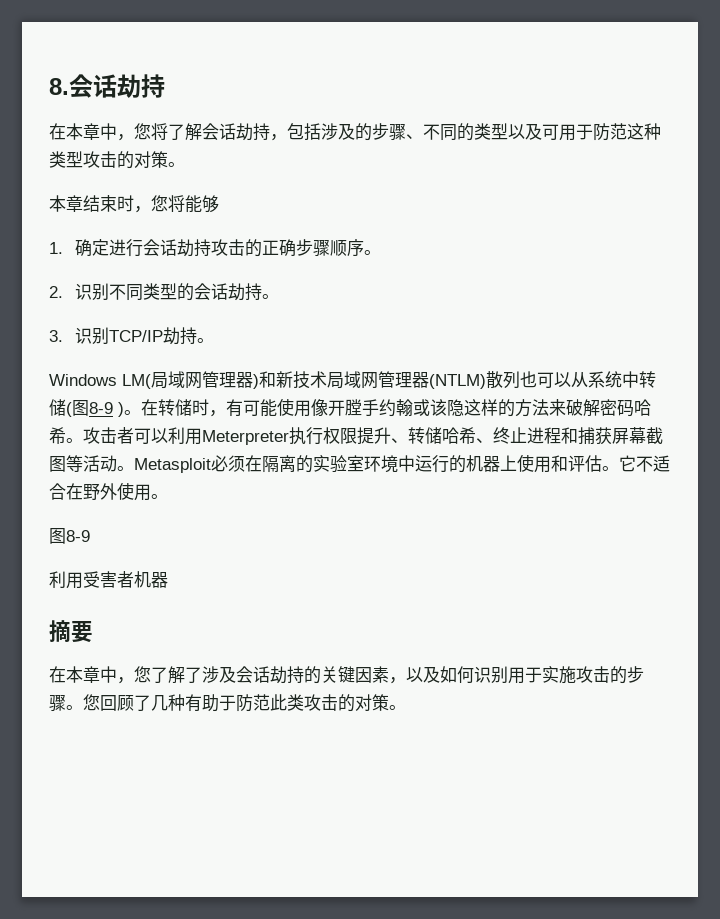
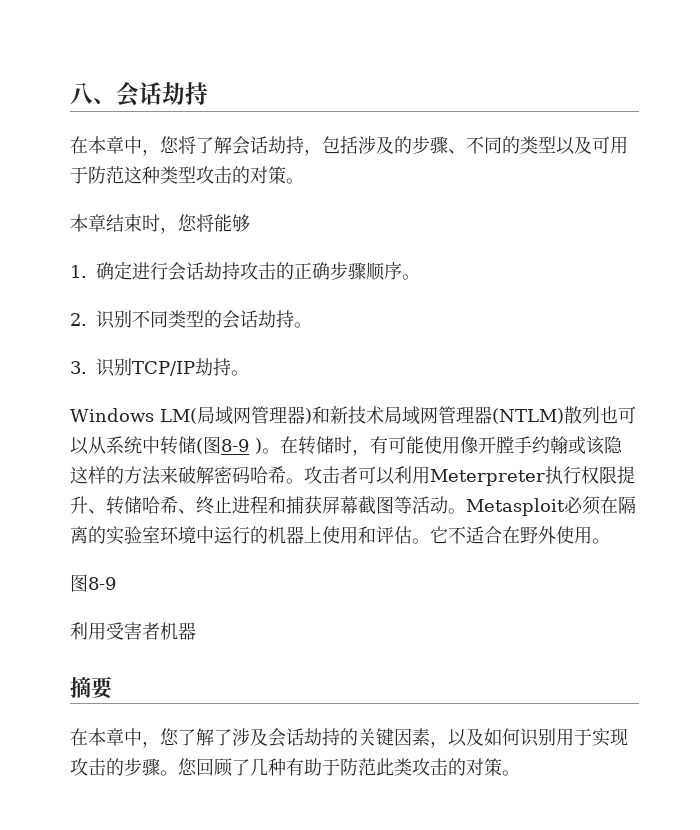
- 8.会话劫持
+ 八、会话劫持
- 在本章中，您了解了涉及会话劫持的关键因素，以及如何识别用于实施攻击的步骤。
+ 在本章中，您了解了涉及会话劫持的关键因素，以及如何识别用于实现攻击的步骤。

